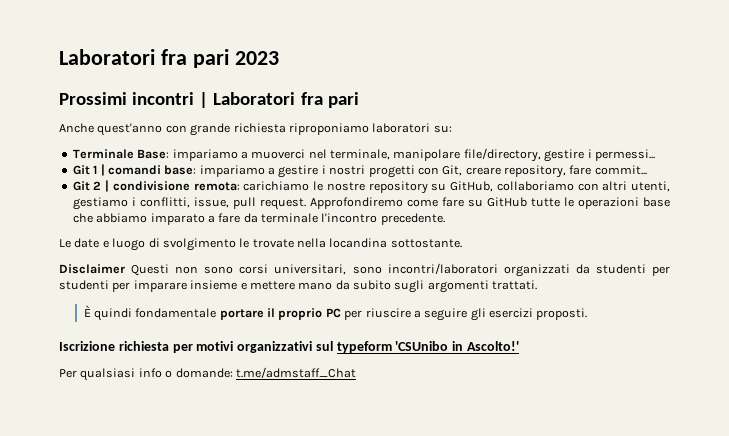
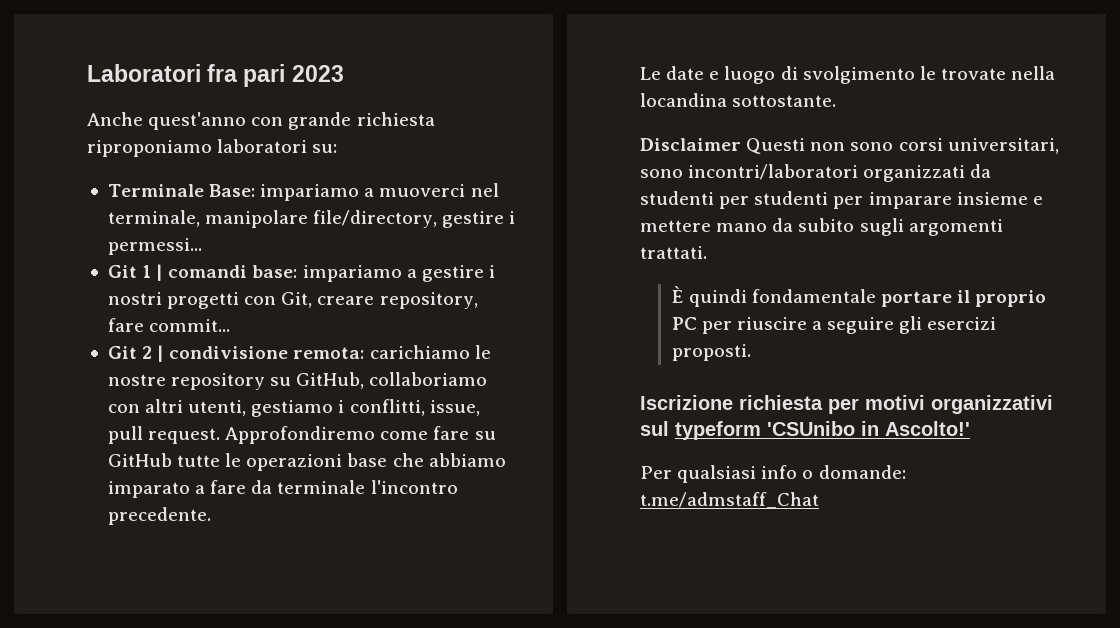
- Prossimi incontri | Laboratori fra pari

